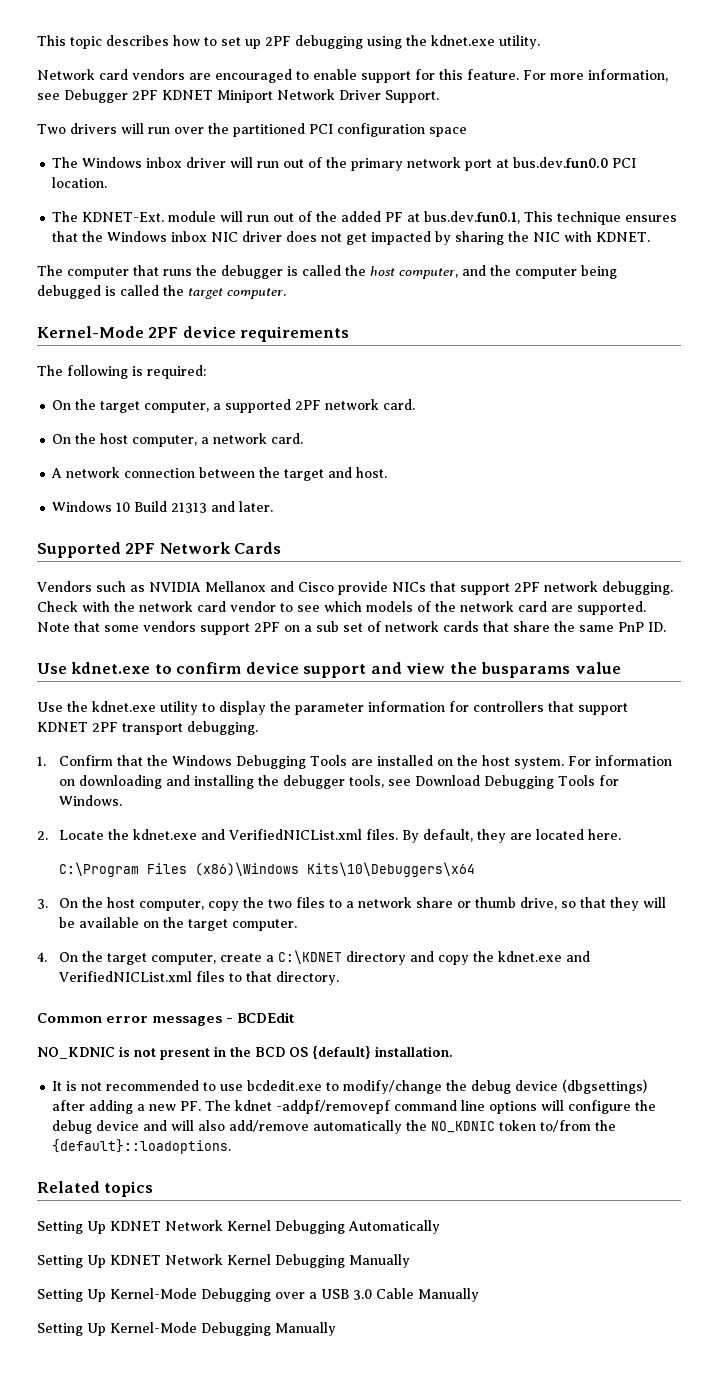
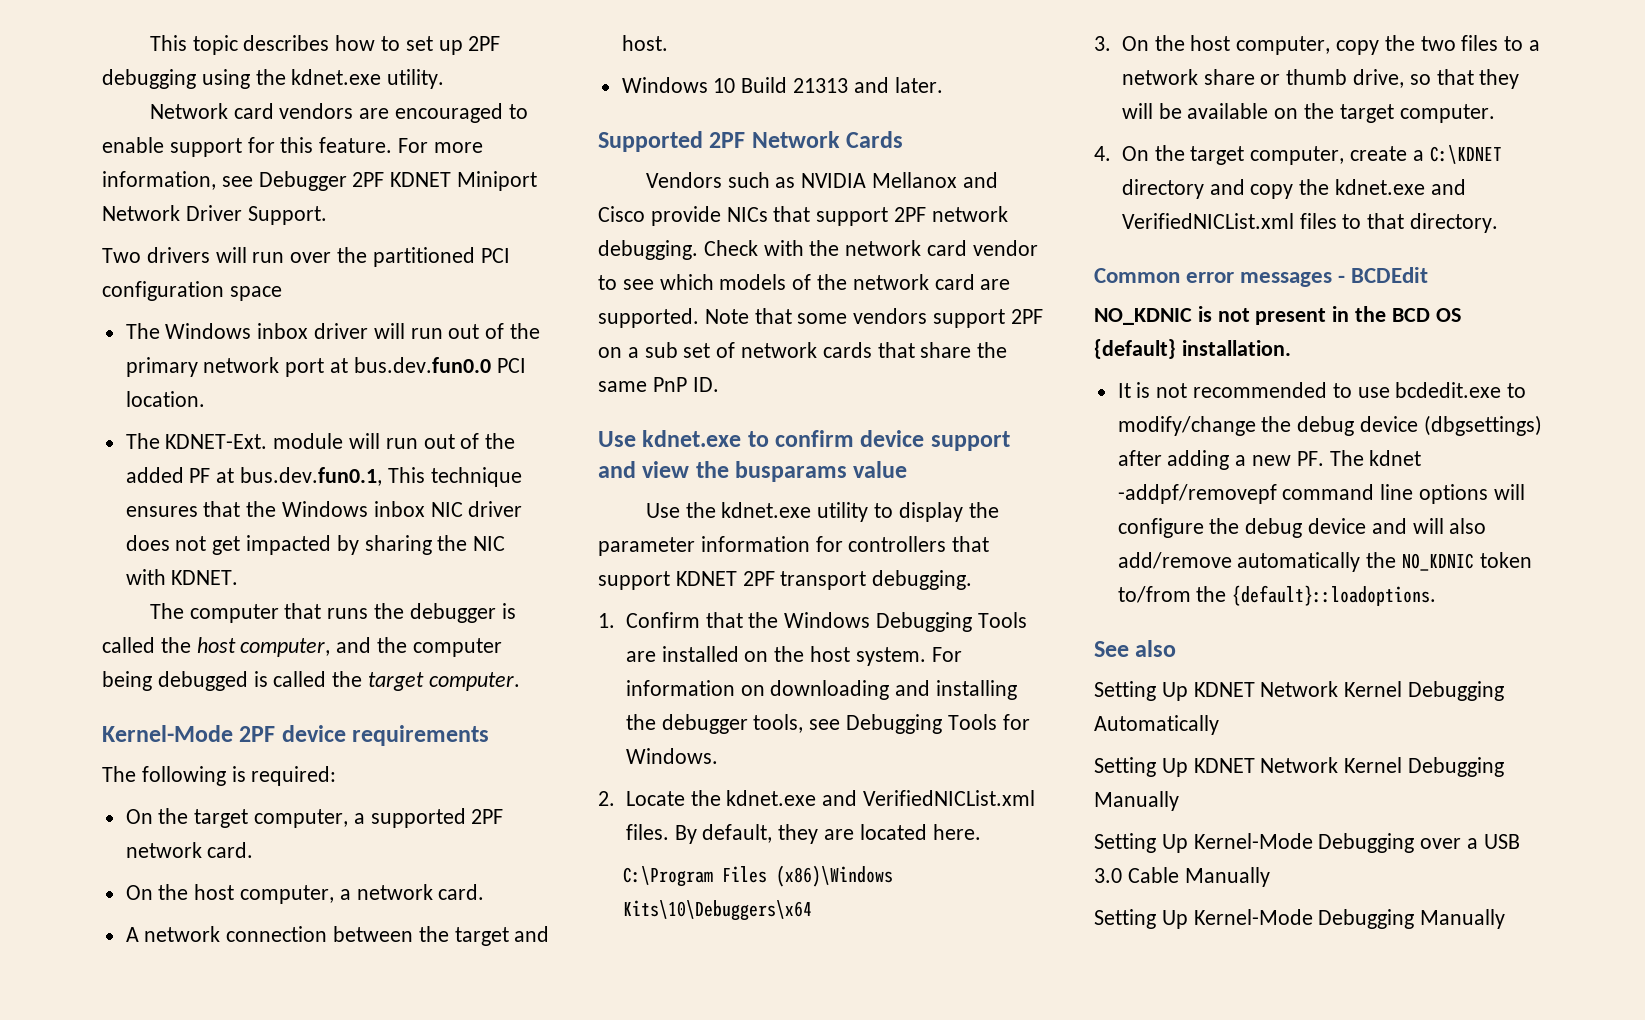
- For information on downloading and installing the debugger tools, see Download Debugging Tools for Windows.
+ For information on downloading and installing the debugger tools, see Debugging Tools for Windows.
- Related topics
+ See also

